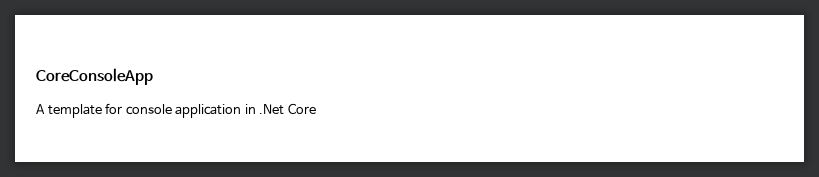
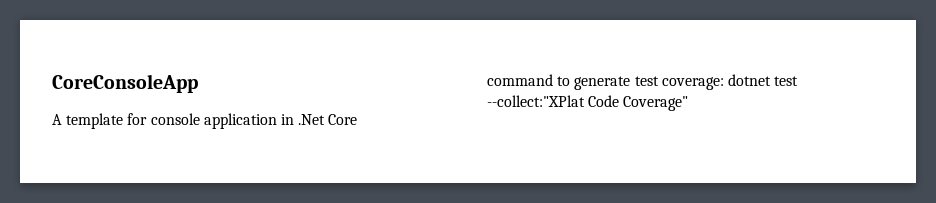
+ command to generate test coverage: dotnet test --collect:"XPlat Code Coverage"

